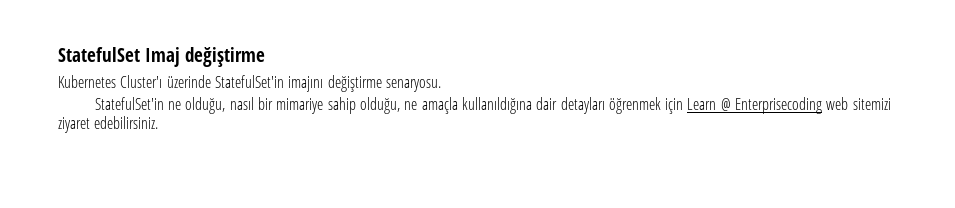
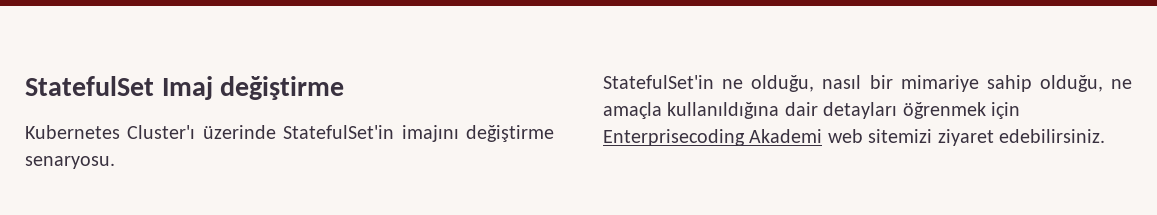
- StatefulSet'in ne olduğu, nasıl bir mimariye sahip olduğu, ne amaçla kullanıldığına dair detayları öğrenmek için Learn @ Enterprisecoding web sitemizi ziyaret edebilirsiniz.
+ StatefulSet'in ne olduğu, nasıl bir mimariye sahip olduğu, ne amaçla kullanıldığına dair detayları öğrenmek için Enterprisecoding Akademi web sitemizi ziyaret edebilirsiniz.

